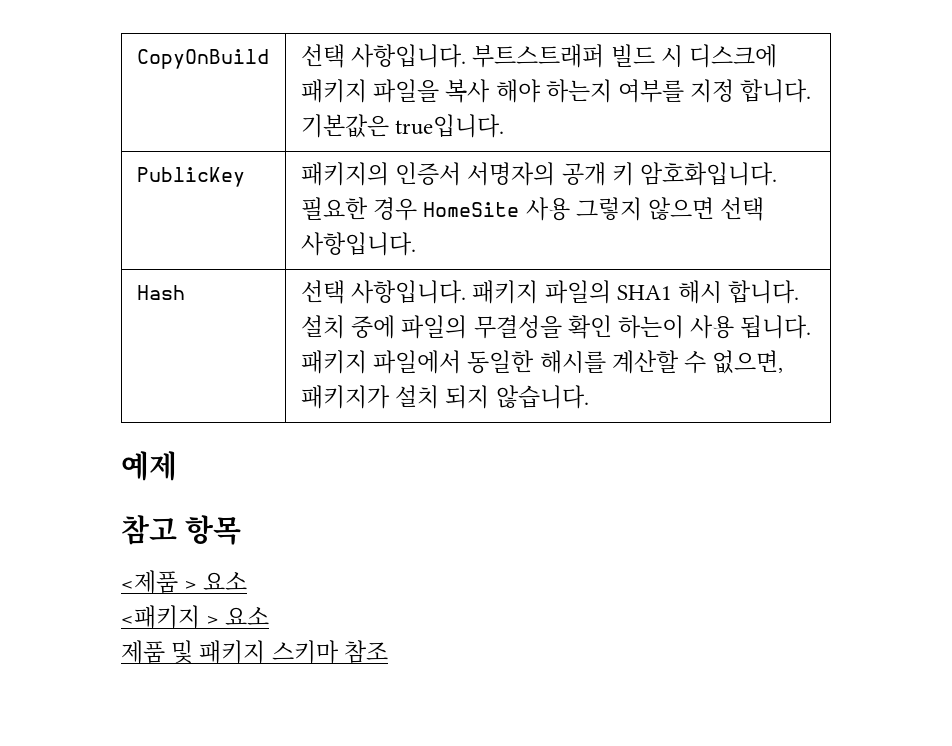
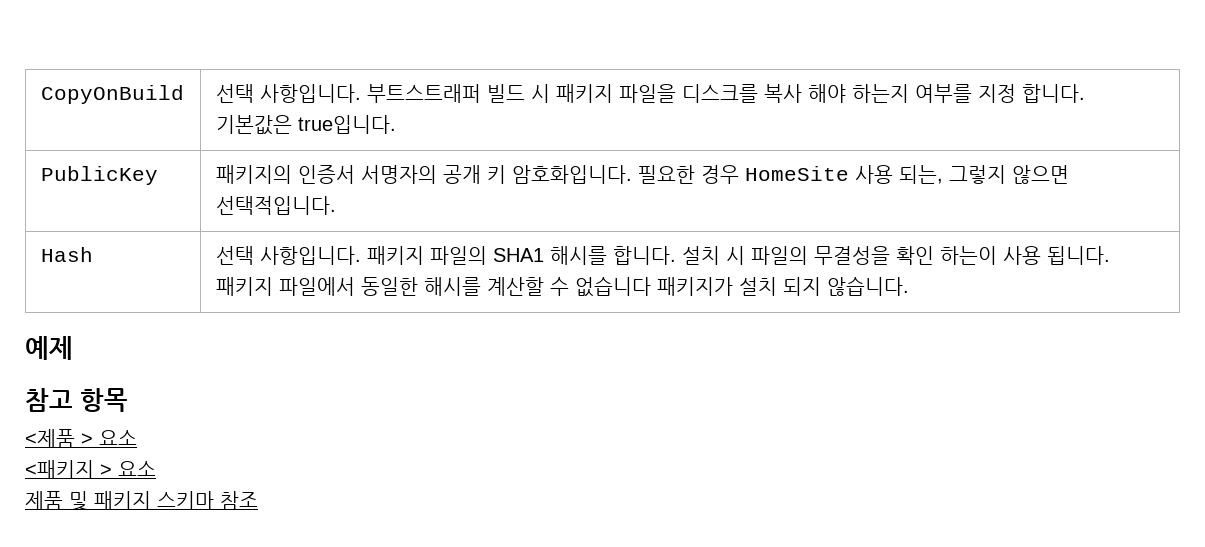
- CopyOnBuild | 선택 사항입니다. 부트스트래퍼 빌드 시 디스크에 패키지 파일을 복사 해야 하는지 여부를 지정 합니다. 기본값은 true입니다.
+ CopyOnBuild | 선택 사항입니다. 부트스트래퍼 빌드 시 패키지 파일을 디스크를 복사 해야 하는지 여부를 지정 합니다. 기본값은 true입니다.
- PublicKey | 패키지의 인증서 서명자의 공개 키 암호화입니다. 필요한 경우 HomeSite 사용 그렇지 않으면 선택 사항입니다.
+ PublicKey | 패키지의 인증서 서명자의 공개 키 암호화입니다. 필요한 경우 HomeSite 사용 되는, 그렇지 않으면 선택적입니다.
- Hash | 선택 사항입니다. 패키지 파일의 SHA1 해시 합니다. 설치 중에 파일의 무결성을 확인 하는이 사용 됩니다. 패키지 파일에서 동일한 해시를 계산할 수 없으면, 패키지가 설치 되지 않습니다.
+ Hash | 선택 사항입니다. 패키지 파일의 SHA1 해시를 합니다. 설치 시 파일의 무결성을 확인 하는이 사용 됩니다. 패키지 파일에서 동일한 해시를 계산할 수 없습니다 패키지가 설치 되지 않습니다.

